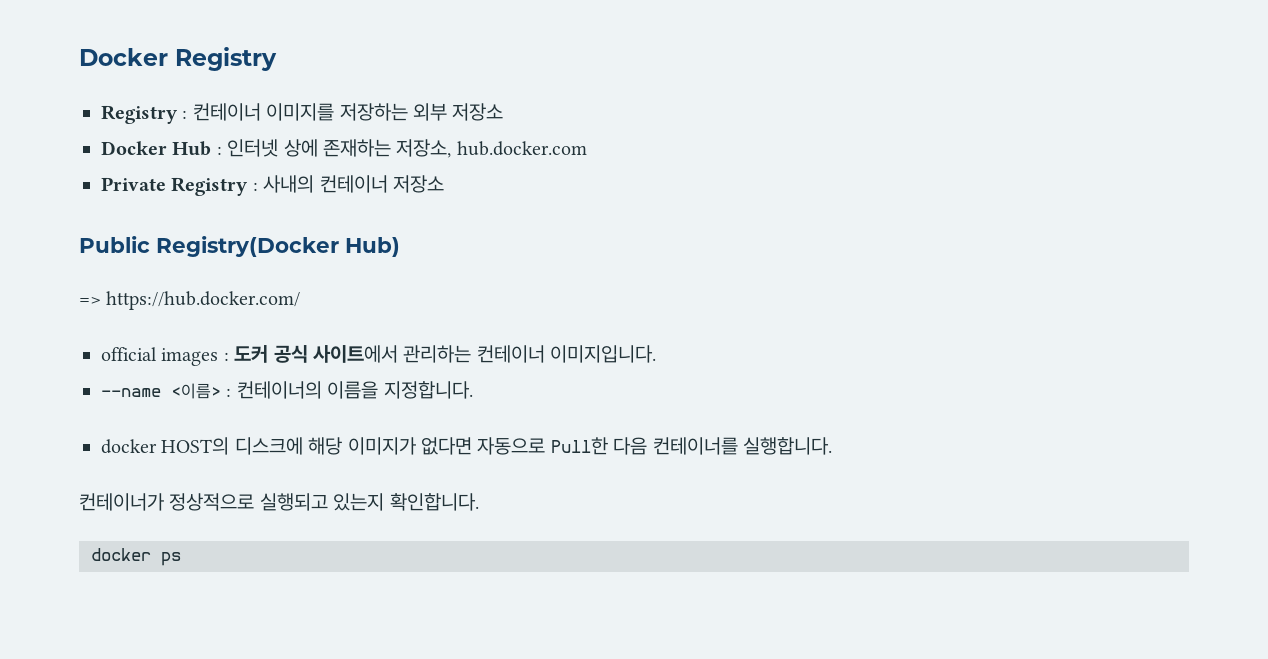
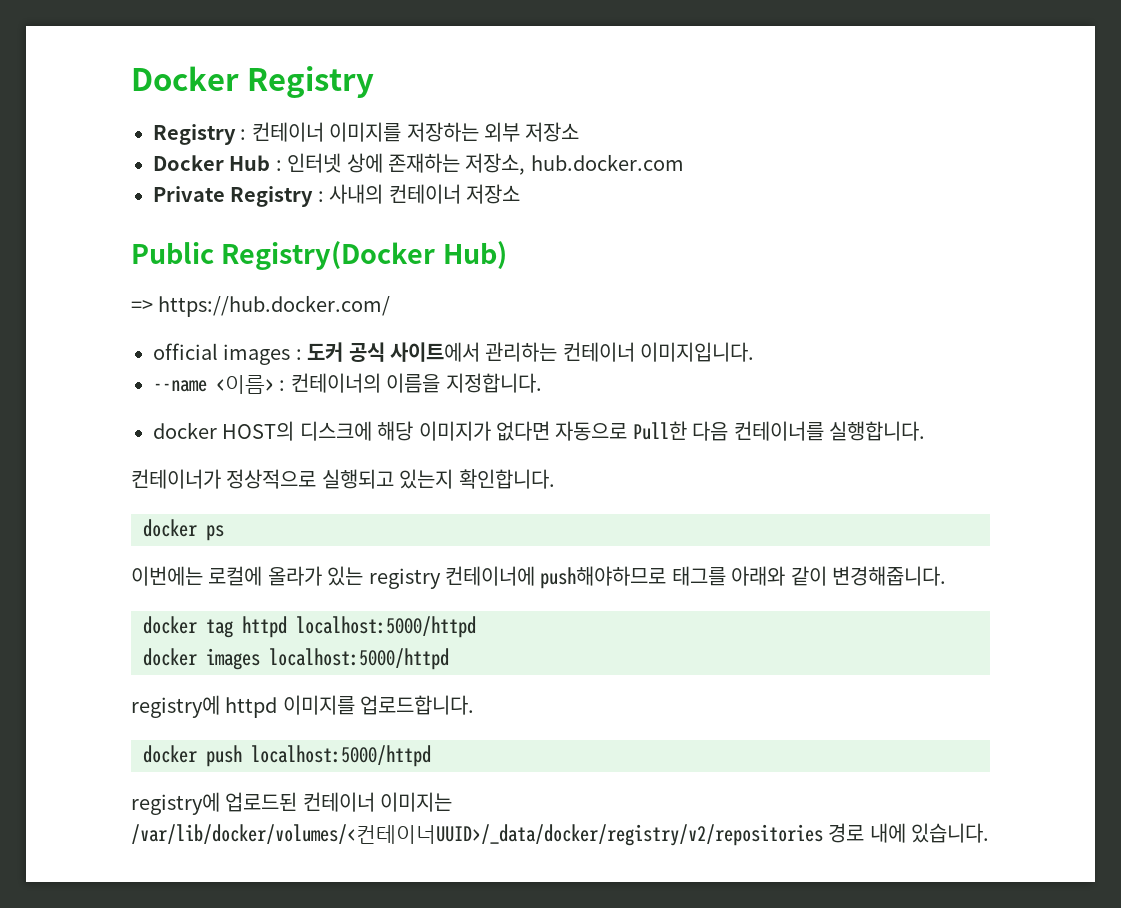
+ 이번에는 로컬에 올라가 있는 registry 컨테이너에 push해야하므로 태그를 아래와 같이 변경해줍니다.
+ docker tag httpd localhost:5000/httpd
+ docker images localhost:5000/httpd
+ registry에 httpd 이미지를 업로드합니다.
+ docker push localhost:5000/httpd
+ registry에 업로드된 컨테이너 이미지는 /var/lib/docker/volumes/<컨테이너UUID>/_data/docker/registry/v2/repositories 경로 내에 있습니다.

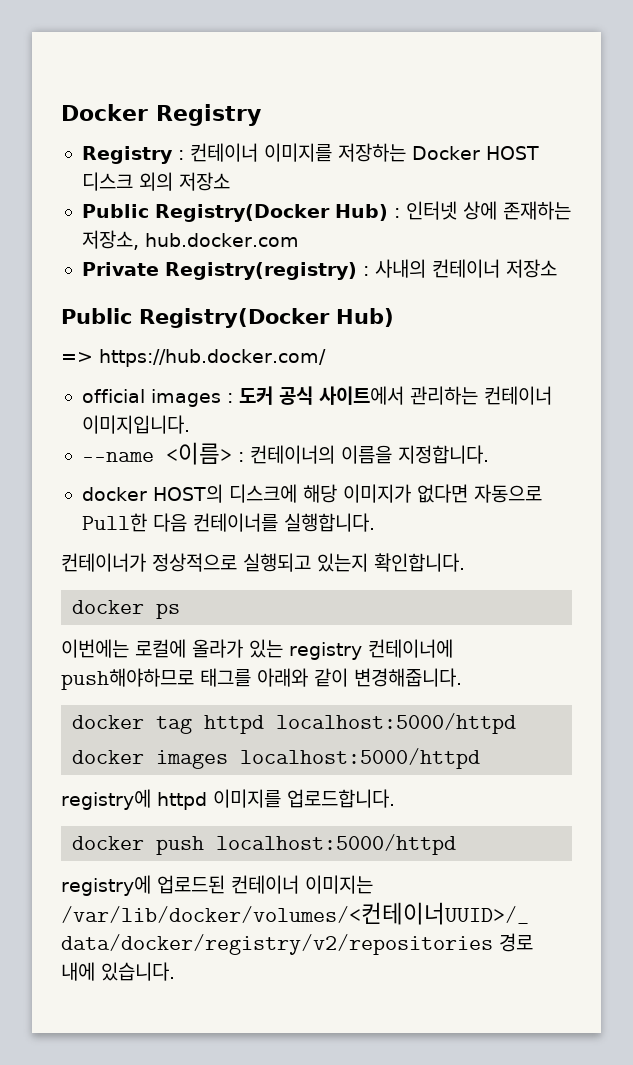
- Registry : 컨테이너 이미지를 저장하는 외부 저장소
- Docker Hub : 인터넷 상에 존재하는 저장소, hub.docker.com
+ Registry : 컨테이너 이미지를 저장하는 Docker HOST 디스크 외의 저장소
+ Public Registry(Docker Hub) : 인터넷 상에 존재하는 저장소, hub.docker.com
- Private Registry : 사내의 컨테이너 저장소
+ Private Registry(registry) : 사내의 컨테이너 저장소

